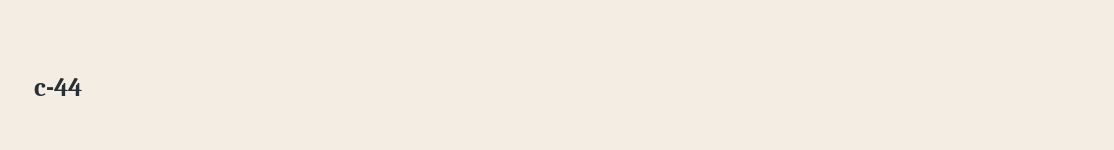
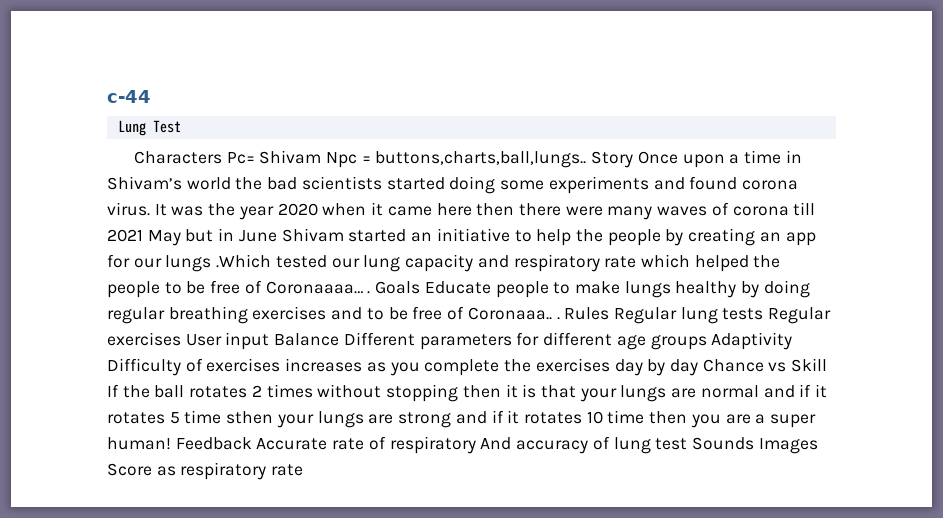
+ Lung Test
+ Characters Pc= Shivam Npc = buttons,charts,ball,lungs.. Story Once upon a time in Shivam’s world the bad scientists started doing some experiments and found corona virus. It was the year 2020 when it came here then there were many waves of corona till 2021 May but in June Shivam started an initiative to help the people by creating an app for our lungs .Which tested our lung capacity and respiratory rate which helped the people to be free of Coronaaaa… . Goals Educate people to make lungs healthy by doing regular breathing exercises and to be free of Coronaaa.. . Rules Regular lung tests Regular exercises User input Balance Different parameters for different age groups Adaptivity Difficulty of exercises increases as you complete the exercises day by day Chance vs Skill If the ball rotates 2 times without stopping then it is that your lungs are normal and if it rotates 5 time sthen your lungs are strong and if it rotates 10 time then you are a super human! Feedback Accurate rate of respiratory And accuracy of lung test Sounds Images Score as respiratory rate

